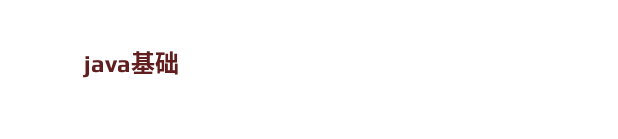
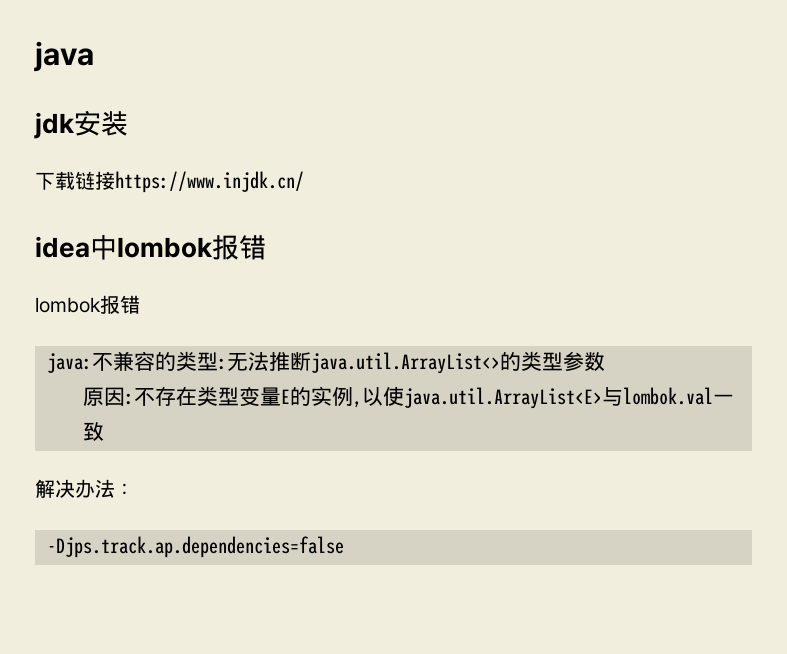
- java基础
+ java
+ jdk安装
+ 下载链接https://www.injdk.cn/
+ idea中lombok报错
+ lombok报错
+ java:不兼容的类型:无法推断java.util.ArrayList<>的类型参数
+ 原因:不存在类型变量E的实例,以使java.util.ArrayList<E>与lombok.val一致
+ 解决办法：
+ -Djps.track.ap.dependencies=false

